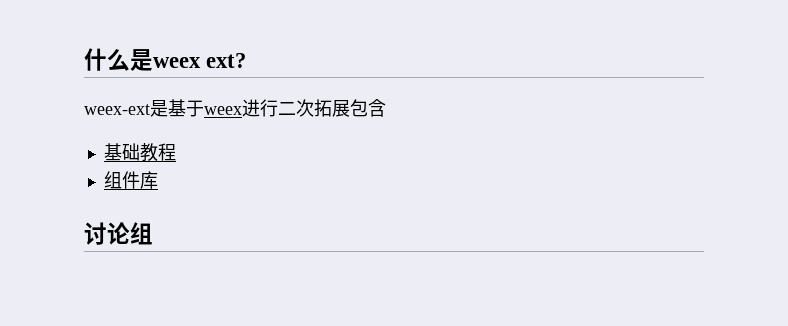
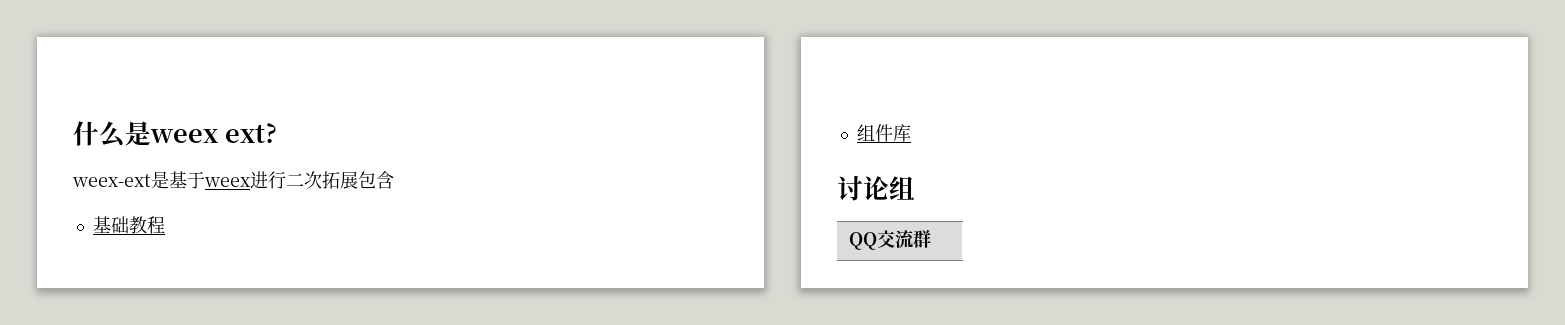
+ QQ交流群

